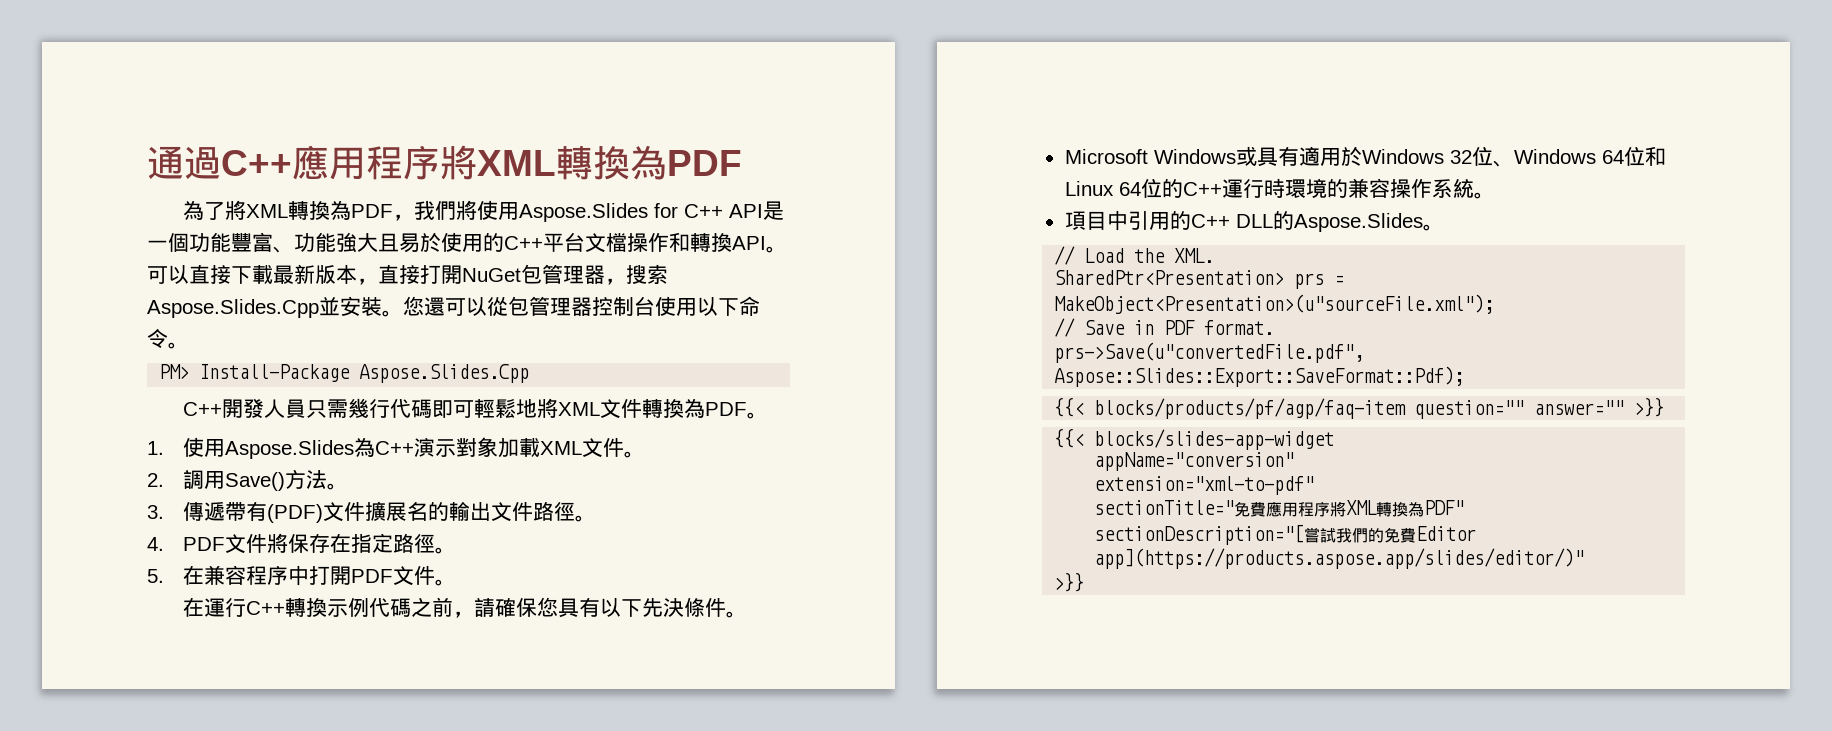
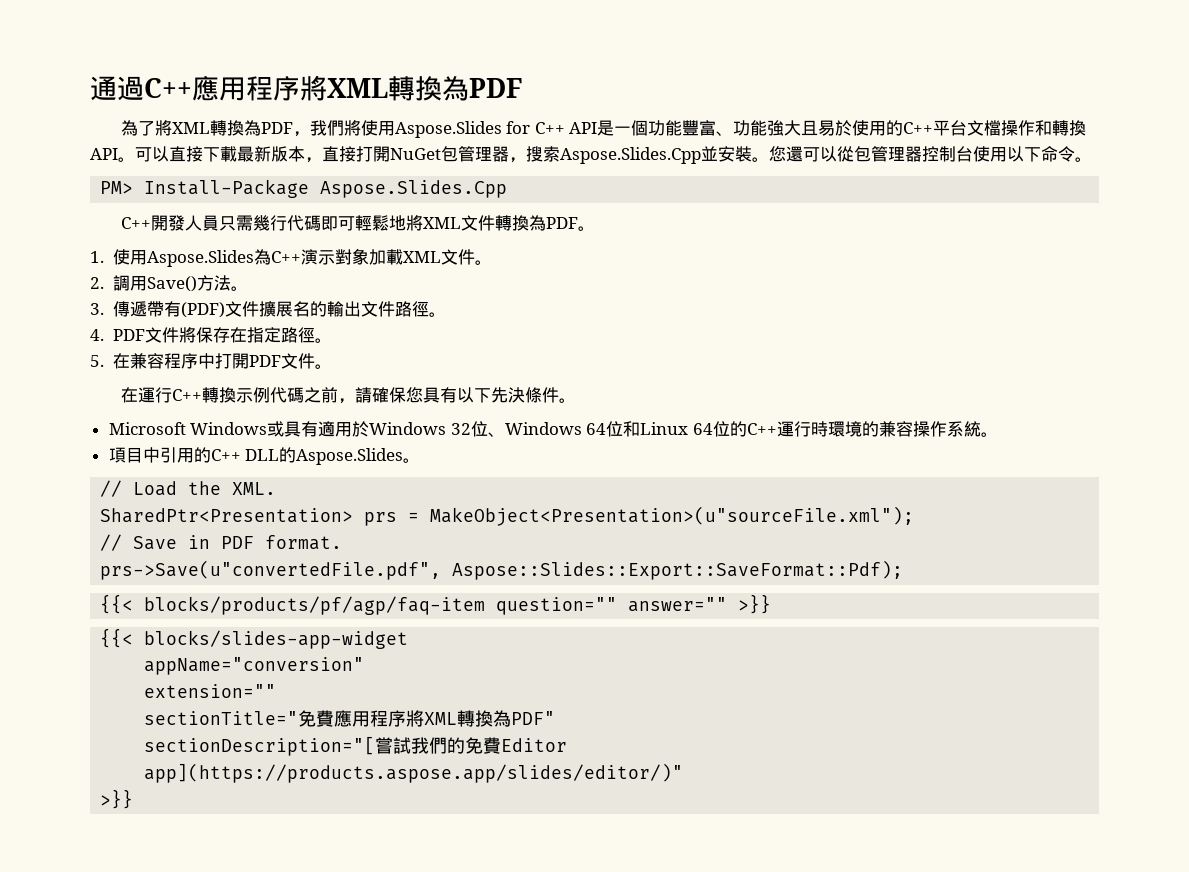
- extension="xml-to-pdf"
+ extension=""

